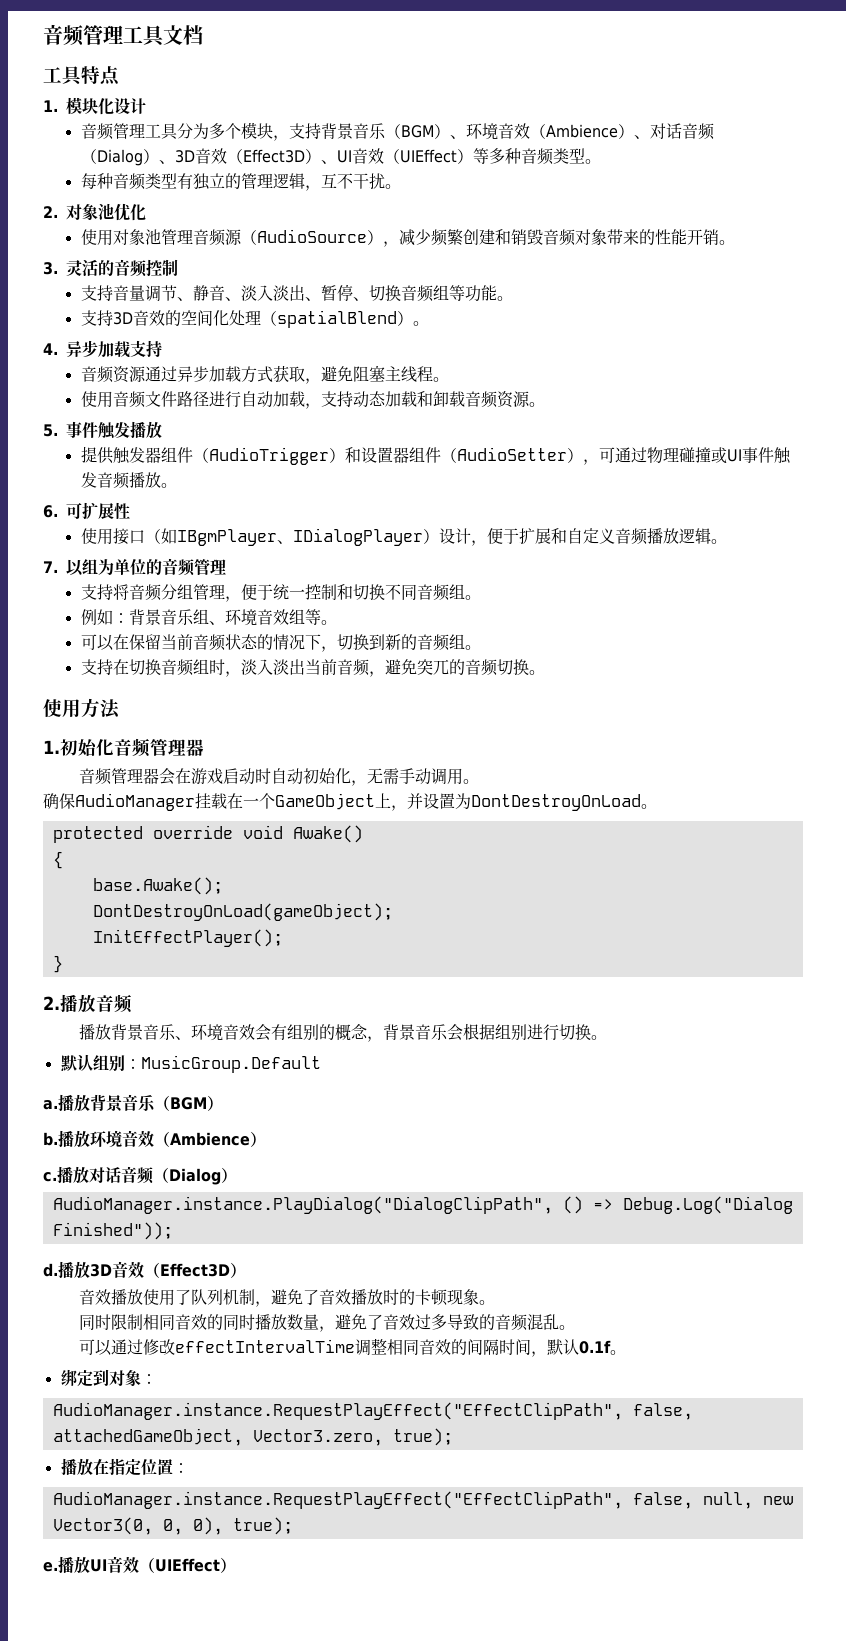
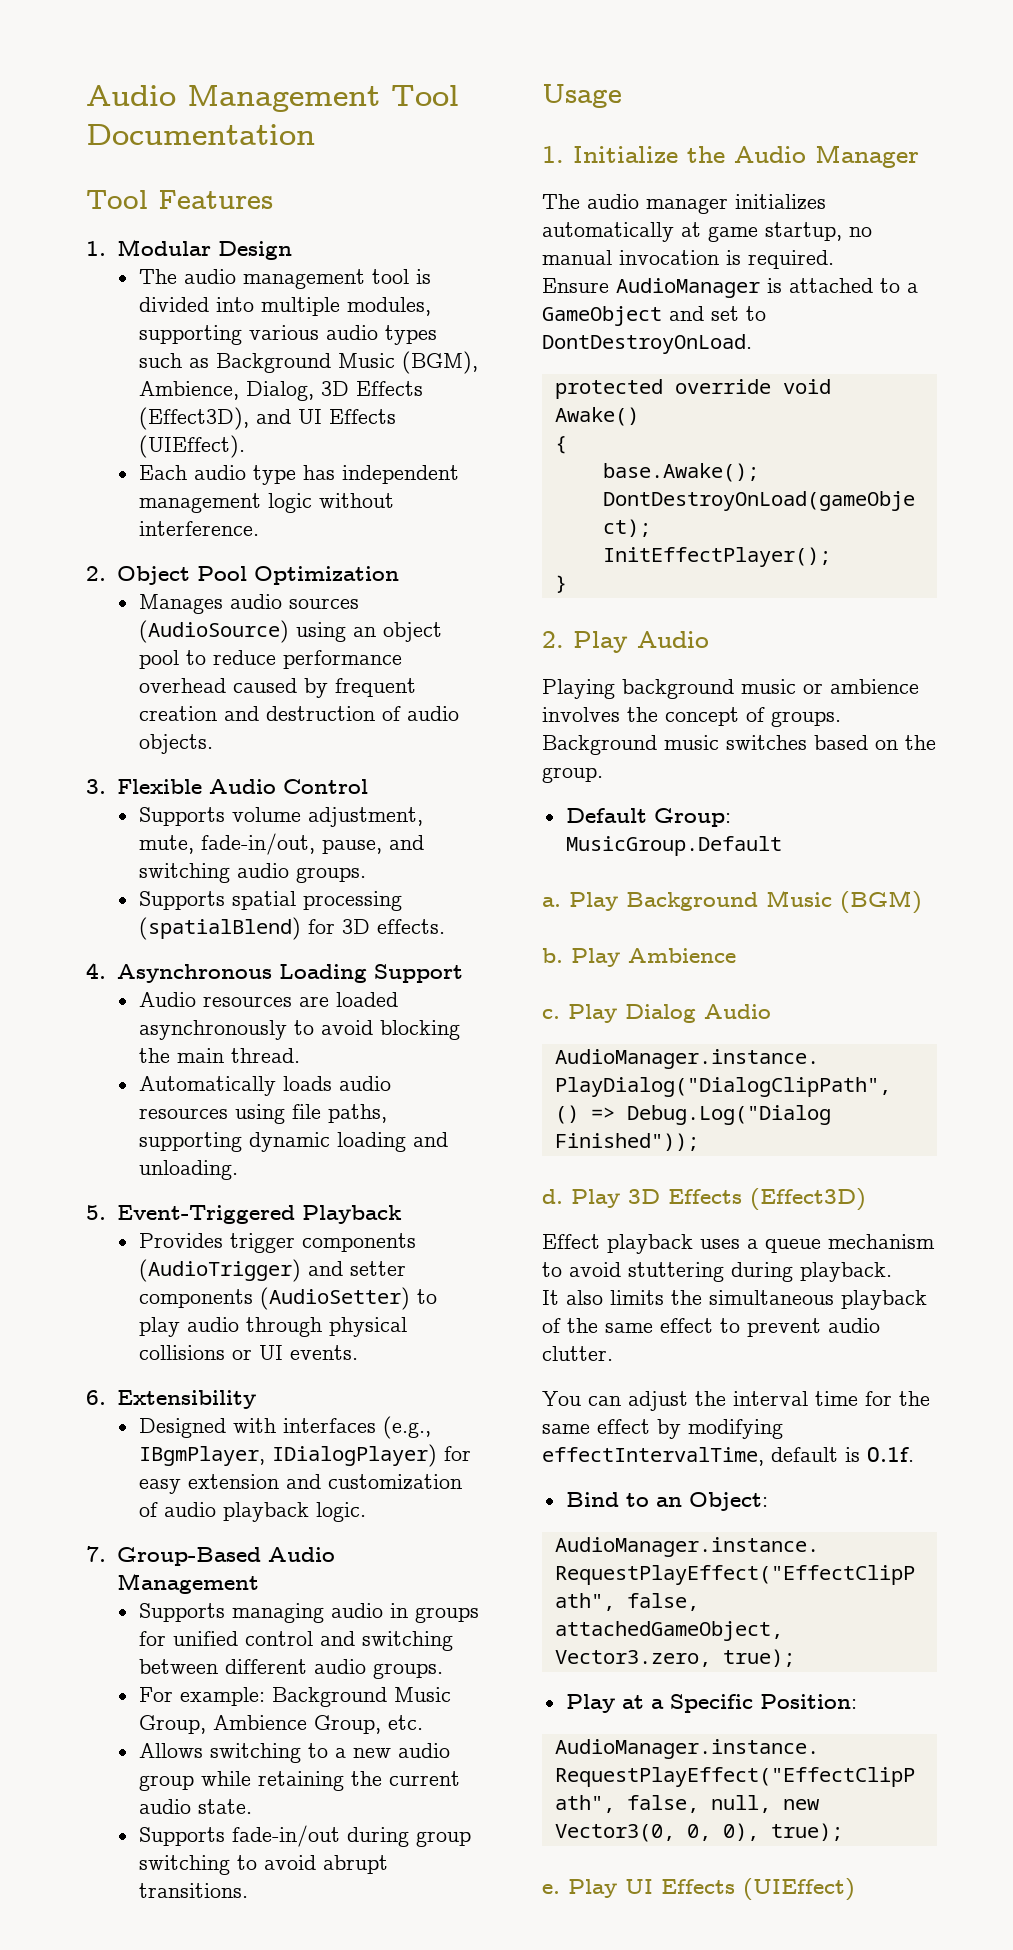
- 音频管理工具文档
- 工具特点
- 1.模块化设计
- 音频管理工具分为多个模块，支持背景音乐（BGM）、环境音效（Ambience）、对话音频（Dialog）、3D音效（Effect3D）、UI音效（UIEffect）等多种音频类型。
- 每种音频类型有独立的管理逻辑，互不干扰。
- 2.对象池优化
- 使用对象池管理音频源（AudioSource），减少频繁创建和销毁音频对象带来的性能开销。
- 3.灵活的音频控制
- 支持音量调节、静音、淡入淡出、暂停、切换音频组等功能。
- 支持3D音效的空间化处理（spatialBlend）。
- 4.异步加载支持
- 音频资源通过异步加载方式获取，避免阻塞主线程。
- 使用音频文件路径进行自动加载，支持动态加载和卸载音频资源。
- 5.事件触发播放
- 提供触发器组件（AudioTrigger）和设置器组件（AudioSetter），可通过物理碰撞或UI事件触发音频播放。
- 6.可扩展性
- 使用接口（如IBgmPlayer、IDialogPlayer）设计，便于扩展和自定义音频播放逻辑。
- 7.以组为单位的音频管理
- 支持将音频分组管理，便于统一控制和切换不同音频组。
- 例如：背景音乐组、环境音效组等。
- 可以在保留当前音频状态的情况下，切换到新的音频组。
- 支持在切换音频组时，淡入淡出当前音频，避免突兀的音频切换。
- 使用方法
- 1.初始化音频管理器
- 音频管理器会在游戏启动时自动初始化，无需手动调用。
- 确保AudioManager挂载在一个GameObject上，并设置为DontDestroyOnLoad。
+ Audio Management Tool Documentation
+ Tool Features
+ 1. Modular Design
+ The audio management tool is divided into multiple modules, supporting various audio types such as Background Music (BGM), Ambience, Dialog, 3D Effects (Effect3D), and UI Effects (UIEffect).
+ Each audio type has independent management logic without interference.
+ 2. Object Pool Optimization
+ Manages audio sources (AudioSource) using an object pool to reduce performance overhead caused by frequent creation and destruction of audio objects.
+ 3. Flexible Audio Control
+ Supports volume adjustment, mute, fade-in/out, pause, and switching audio groups.
+ Supports spatial processing (spatialBlend) for 3D effects.
+ 4. Asynchronous Loading Support
+ Audio resources are loaded asynchronously to avoid blocking the main thread.
+ Automatically loads audio resources using file paths, supporting dynamic loading and unloading.
+ 5. Event-Triggered Playback
+ Provides trigger components (AudioTrigger) and setter components (AudioSetter) to play audio through physical collisions or UI events.
+ 6. Extensibility
+ Designed with interfaces (e.g., IBgmPlayer, IDialogPlayer) for easy extension and customization of audio playback logic.
+ 7. Group-Based Audio Management
+ Supports managing audio in groups for unified control and switching between different audio groups.
+ For example: Background Music Group, Ambience Group, etc.
+ Allows switching to a new audio group while retaining the current audio state.
+ Supports fade-in/out during group switching to avoid abrupt transitions.
+ Usage
+ 1. Initialize the Audio Manager
+ The audio manager initializes automatically at game startup, no manual invocation is required.
+ Ensure AudioManager is attached to a GameObject and set to DontDestroyOnLoad.
- 2.播放音频
- 播放背景音乐、环境音效会有组别的概念，背景音乐会根据组别进行切换。
- 默认组别：MusicGroup.Default
- a.播放背景音乐（BGM）
- b.播放环境音效（Ambience）
+ 2. Play Audio
+ Playing background music or ambience involves the concept of groups. Background music switches based on the group.
+ Default Group: MusicGroup.Default
+ a. Play Background Music (BGM)
+ b. Play Ambience
- 播放对话音频（Dialog）
+ Play Dialog Audio
- 播放3D音效（Effect3D）
- 音效播放使用了队列机制，避免了音效播放时的卡顿现象。
- 同时限制相同音效的同时播放数量，避免了音效过多导致的音频混乱。
- 可以通过修改effectIntervalTime调整相同音效的间隔时间，默认0.1f。
- 绑定到对象：
+ Play 3D Effects (Effect3D)
+ Effect playback uses a queue mechanism to avoid stuttering during playback.
+ It also limits the simultaneous playback of the same effect to prevent audio clutter.
+ You can adjust the interval time for the same effect by modifying effectIntervalTime, default is 0.1f.
+ Bind to an Object:
- 播放在指定位置：
+ Play at a Specific Position:
- 播放UI音效（UIEffect）
+ Play UI Effects (UIEffect)

